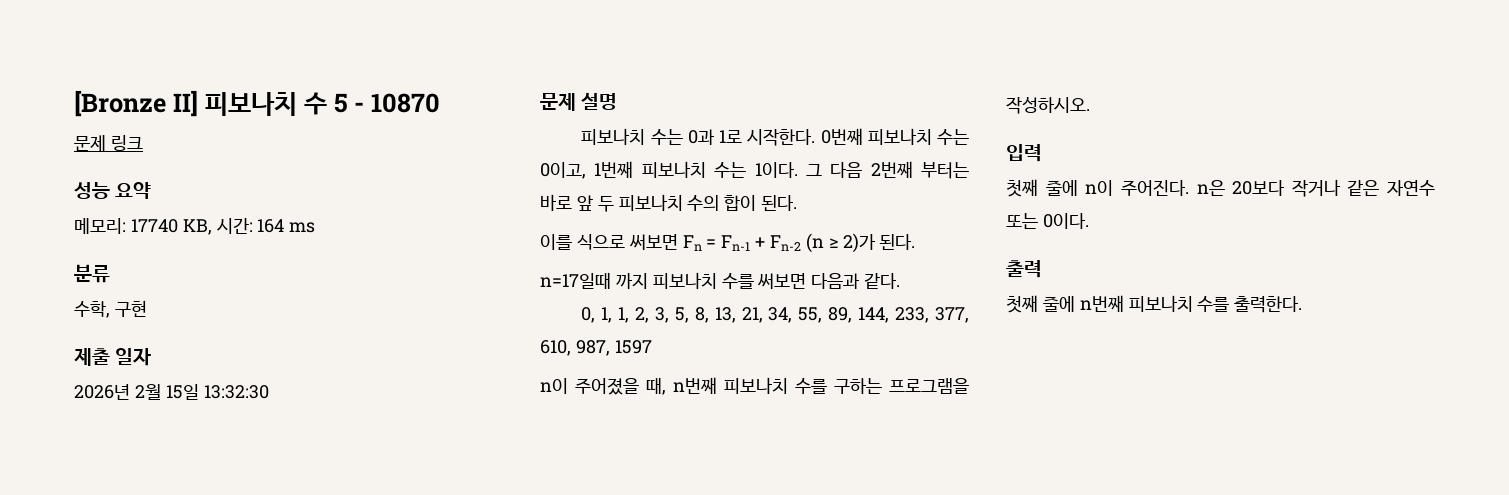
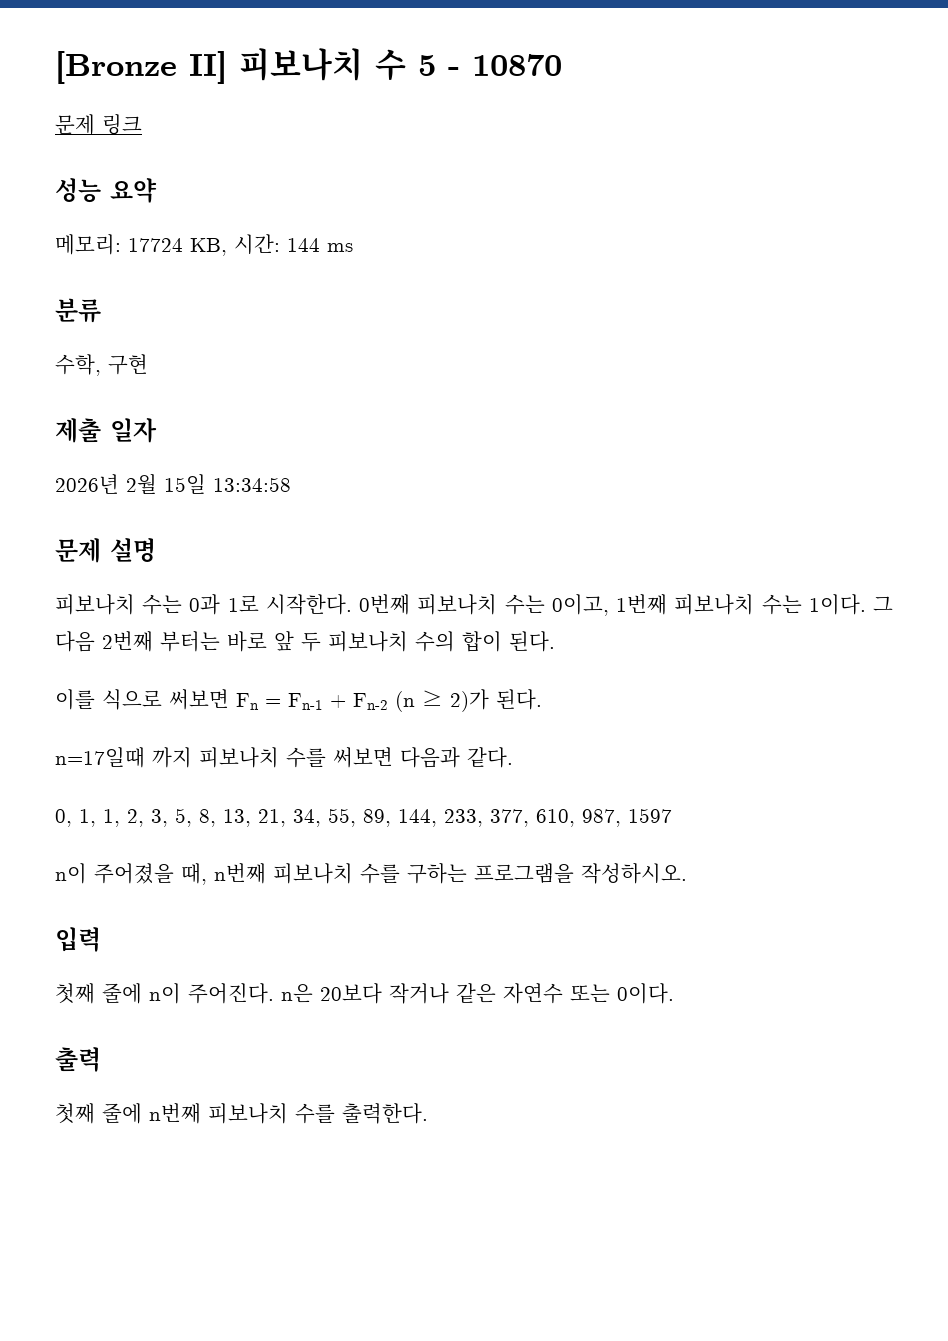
- 메모리: 17740 KB, 시간: 164 ms
+ 메모리: 17724 KB, 시간: 144 ms
- 2026년 2월 15일 13:32:30
+ 2026년 2월 15일 13:34:58

